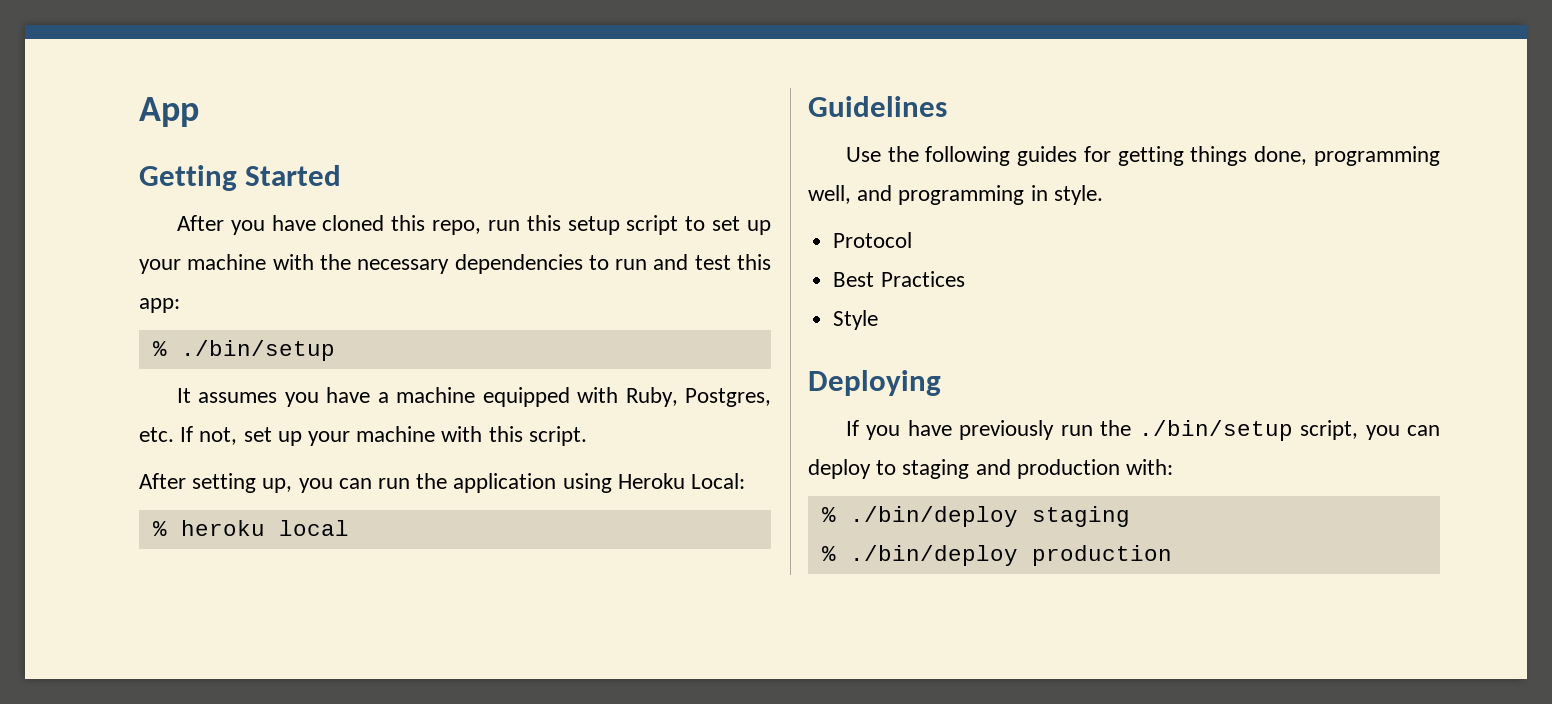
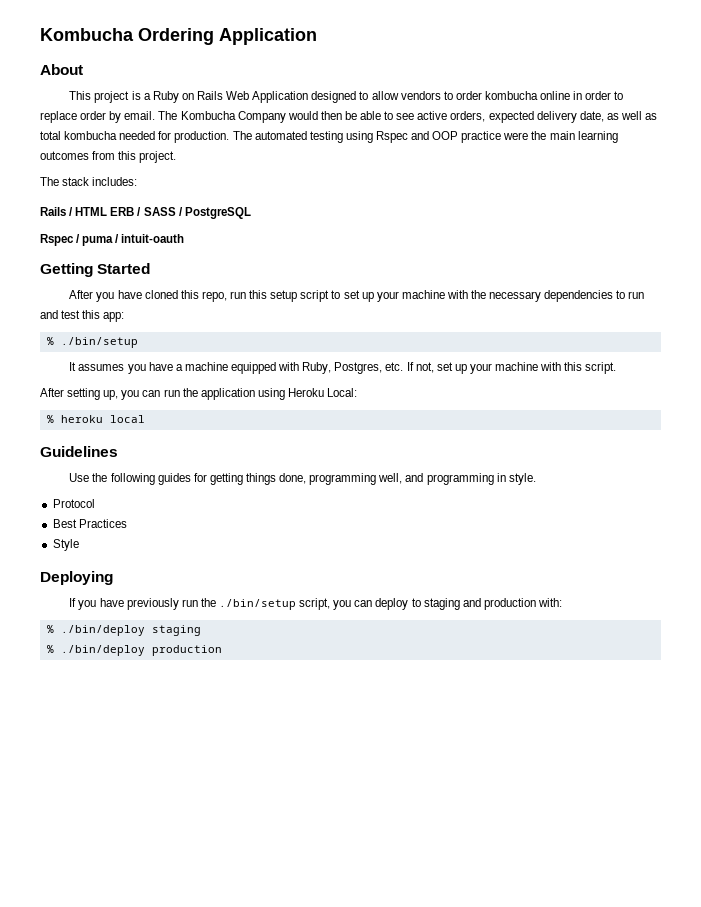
- App
+ Kombucha Ordering Application
+ About
+ This project is a Ruby on Rails Web Application designed to allow vendors to order kombucha online in order to replace order by email. The Kombucha Company would then be able to see active orders, expected delivery date, as well as total kombucha needed for production. The automated testing using Rspec and OOP practice were the main learning outcomes from this project.
+ The stack includes:
+ Rails / HTML ERB / SASS / PostgreSQL
+ Rspec / puma / intuit-oauth

